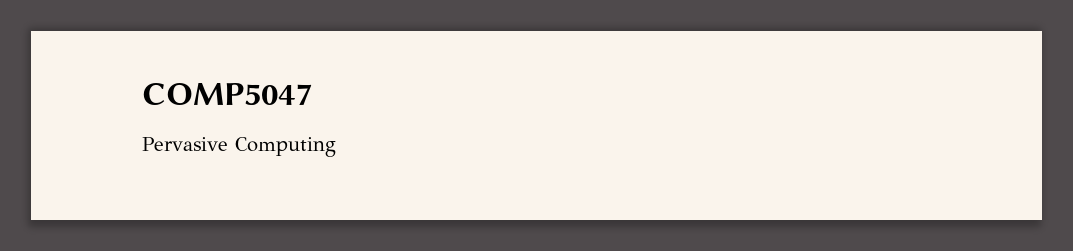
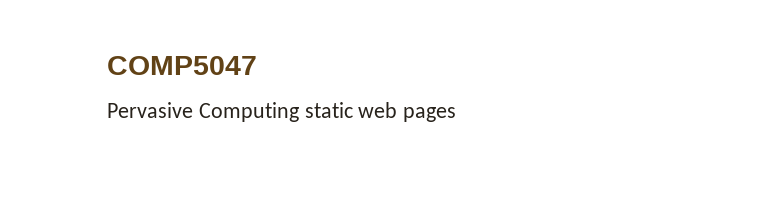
- Pervasive Computing
+ Pervasive Computing static web pages

